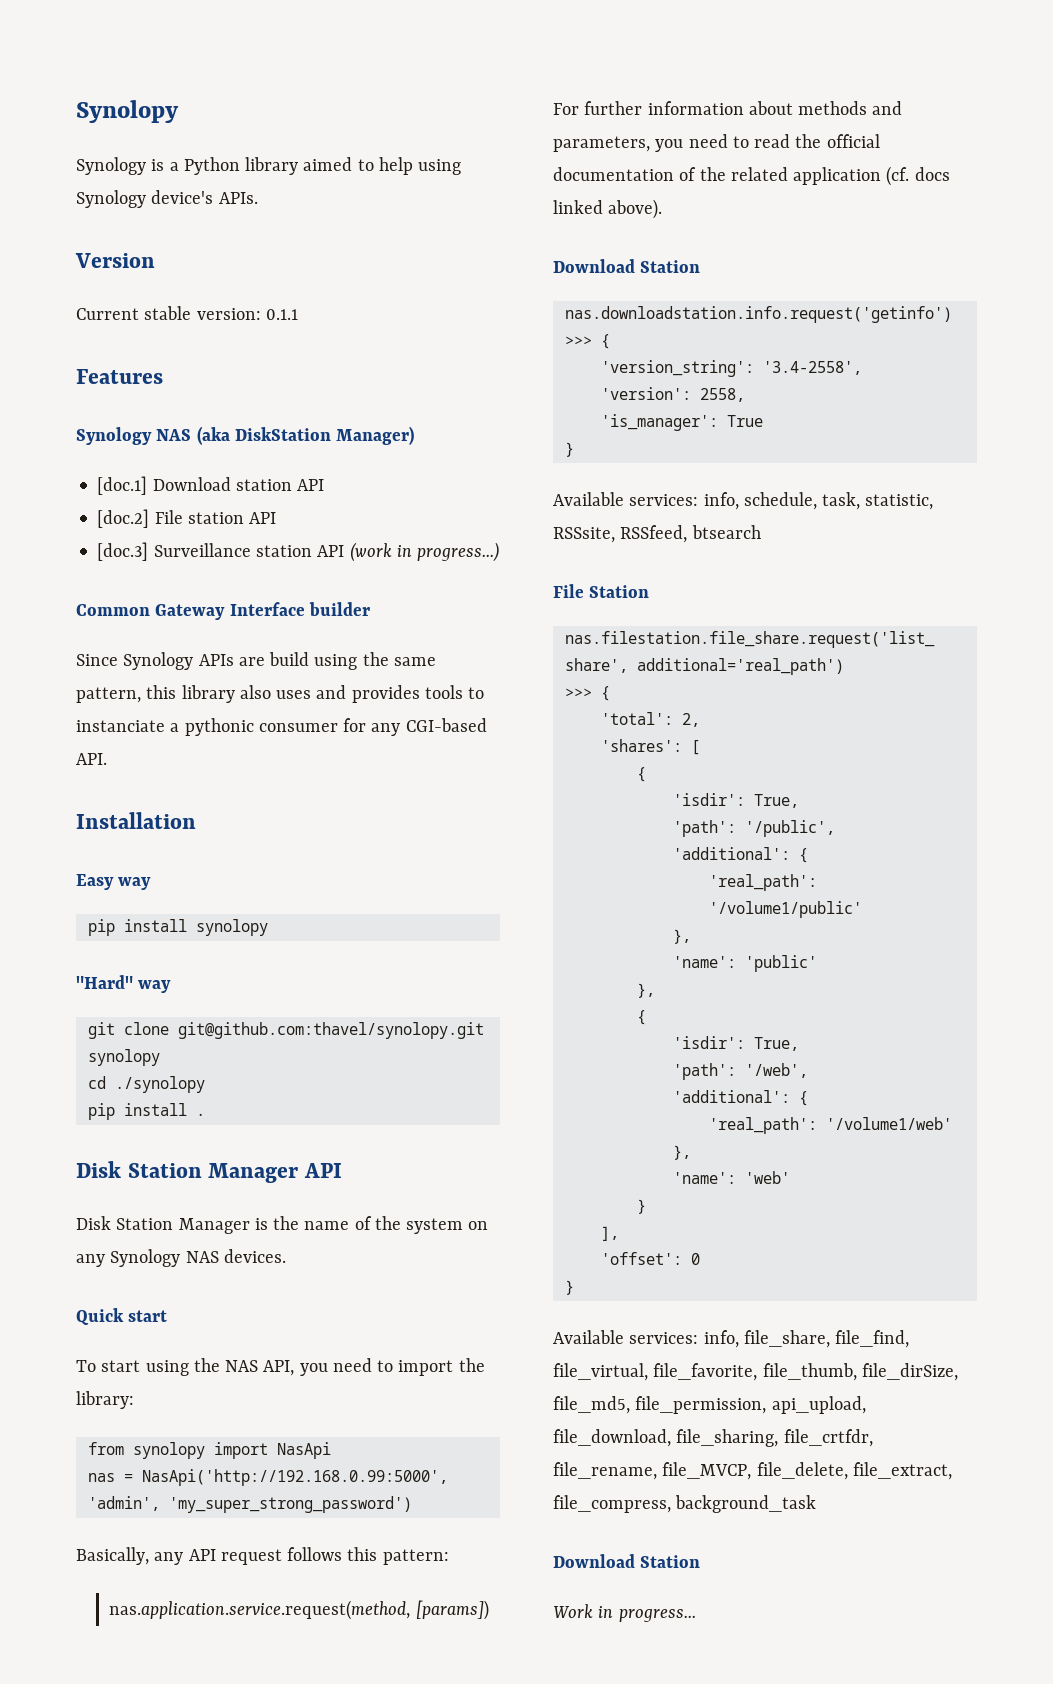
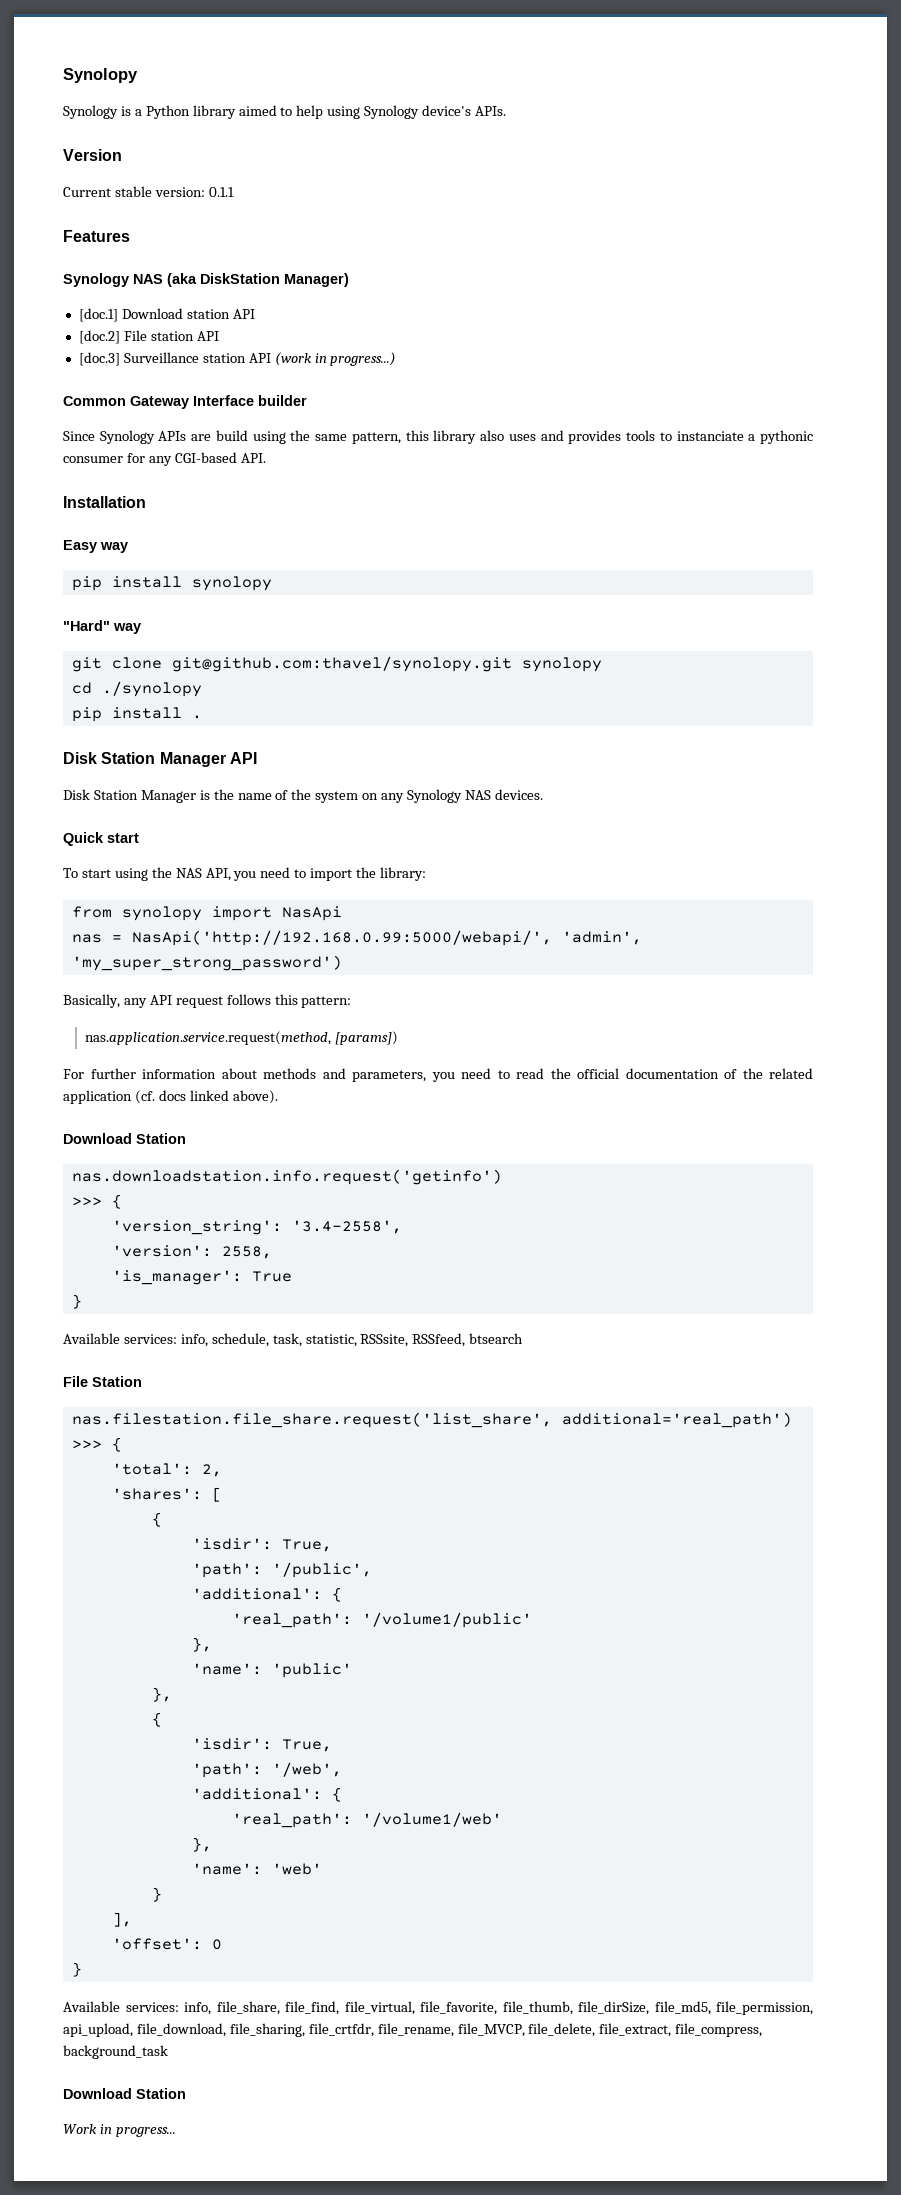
- nas = NasApi('http://192.168.0.99:5000', 'admin', 'my_super_strong_password')
+ nas = NasApi('http://192.168.0.99:5000/webapi/', 'admin', 'my_super_strong_password')

